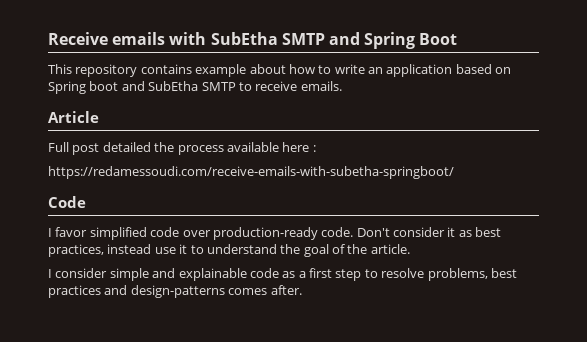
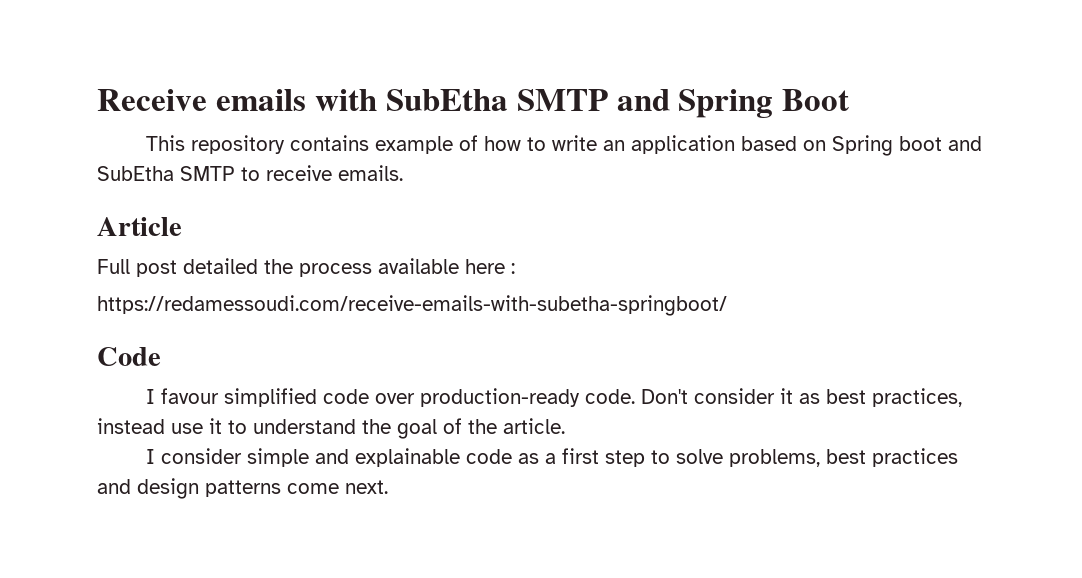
- This repository contains example about how to write an application based on Spring boot and SubEtha SMTP to receive emails.
+ This repository contains example of how to write an application based on Spring boot and SubEtha SMTP to receive emails.
- I favor simplified code over production-ready code.
+ I favour simplified code over production-ready code.
- I consider simple and explainable code as a first step to resolve problems, best practices and design-patterns comes after.
+ I consider simple and explainable code as a first step to solve problems, best practices and design patterns come next.

